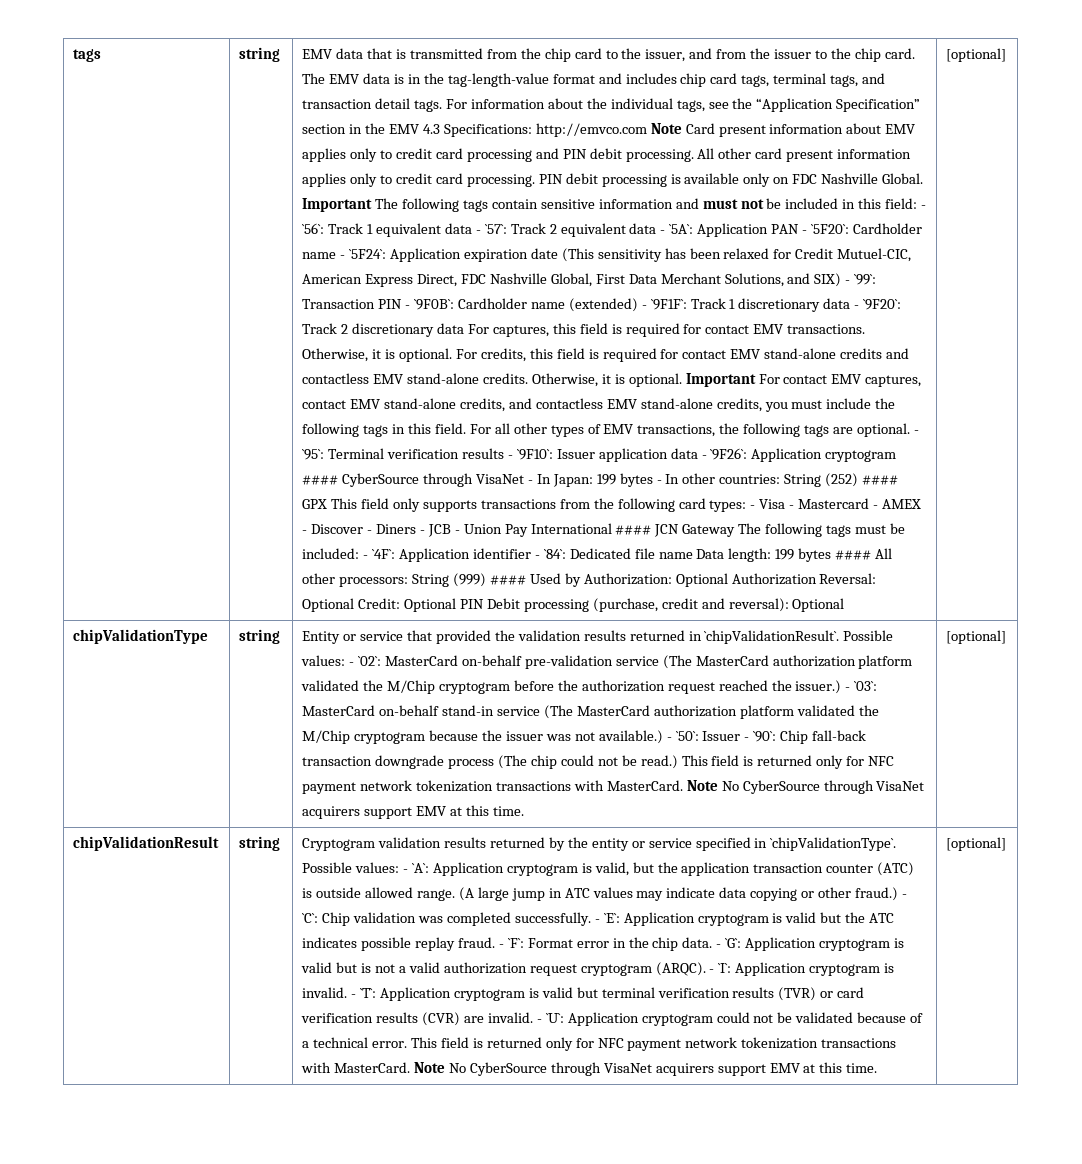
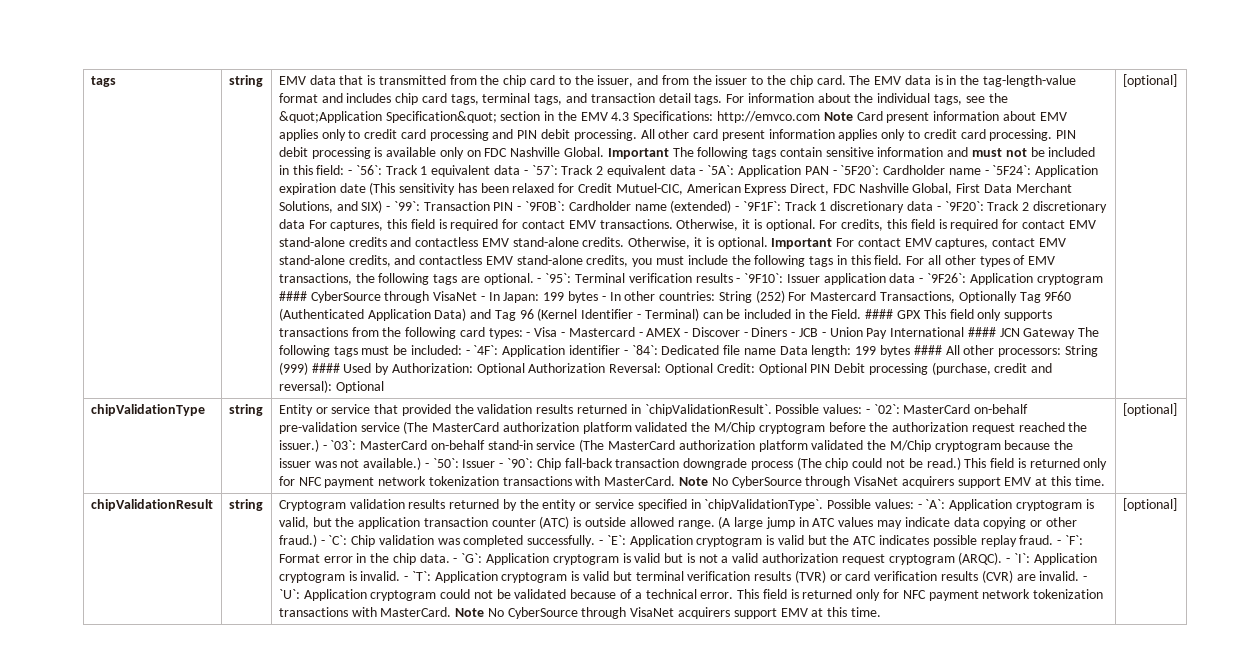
- For information about the individual tags, see the “Application Specification” section in the EMV 4.3 Specifications: http://emvco.com Note Card present information about EMV applies only to credit card processing and PIN debit processing.
+ For information about the individual tags, see the &quot;Application Specification&quot; section in the EMV 4.3 Specifications: http://emvco.com Note Card present information about EMV applies only to credit card processing and PIN debit processing.
- String (252) #### GPX This field only supports transactions from the following card types:
+ String (252) For Mastercard Transactions, Optionally Tag 9F60 (Authenticated Application Data) and Tag 96 (Kernel Identifier - Terminal) can be included in the Field. #### GPX This field only supports transactions from the following card types:

